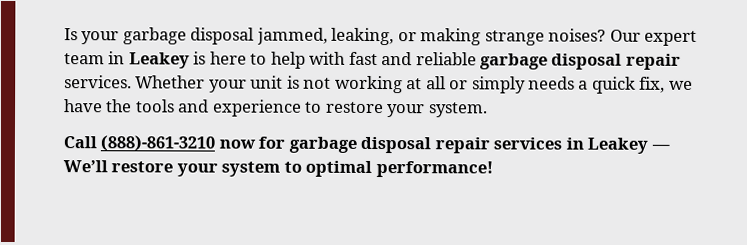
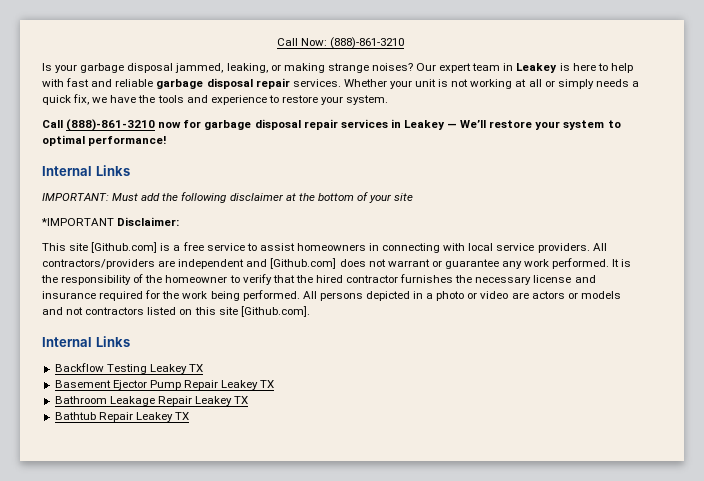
+ Call Now: (888)-861-3210
  Call (888)-861-3210 now for garbage disposal repair services in Leakey — We’ll restore your system to optimal performance!
+ Internal Links
+ IMPORTANT: Must add the following disclaimer at the bottom of your site
+ *IMPORTANT Disclaimer:
+ This site [Github.com] is a free service to assist homeowners in connecting with local service providers. All contractors/providers are independent and [Github.com] does not warrant or guarantee any work performed. It is the responsibility of the homeowner to verify that the hired contractor furnishes the necessary license and insurance required for the work being performed. All persons depicted in a photo or video are actors or models and not contractors listed on this site [Github.com].
+ Internal Links
+ Backflow Testing Leakey TX
+ Basement Ejector Pump Repair Leakey TX
+ Bathroom Leakage Repair Leakey TX
+ Bathtub Repair Leakey TX

